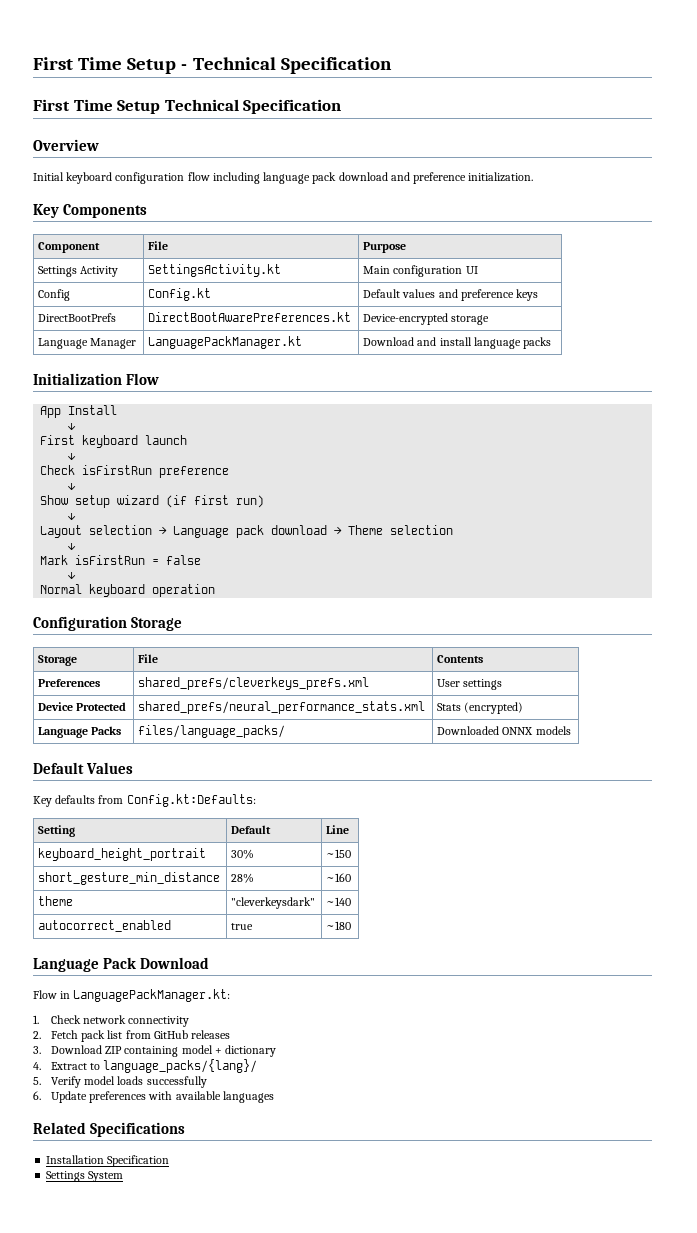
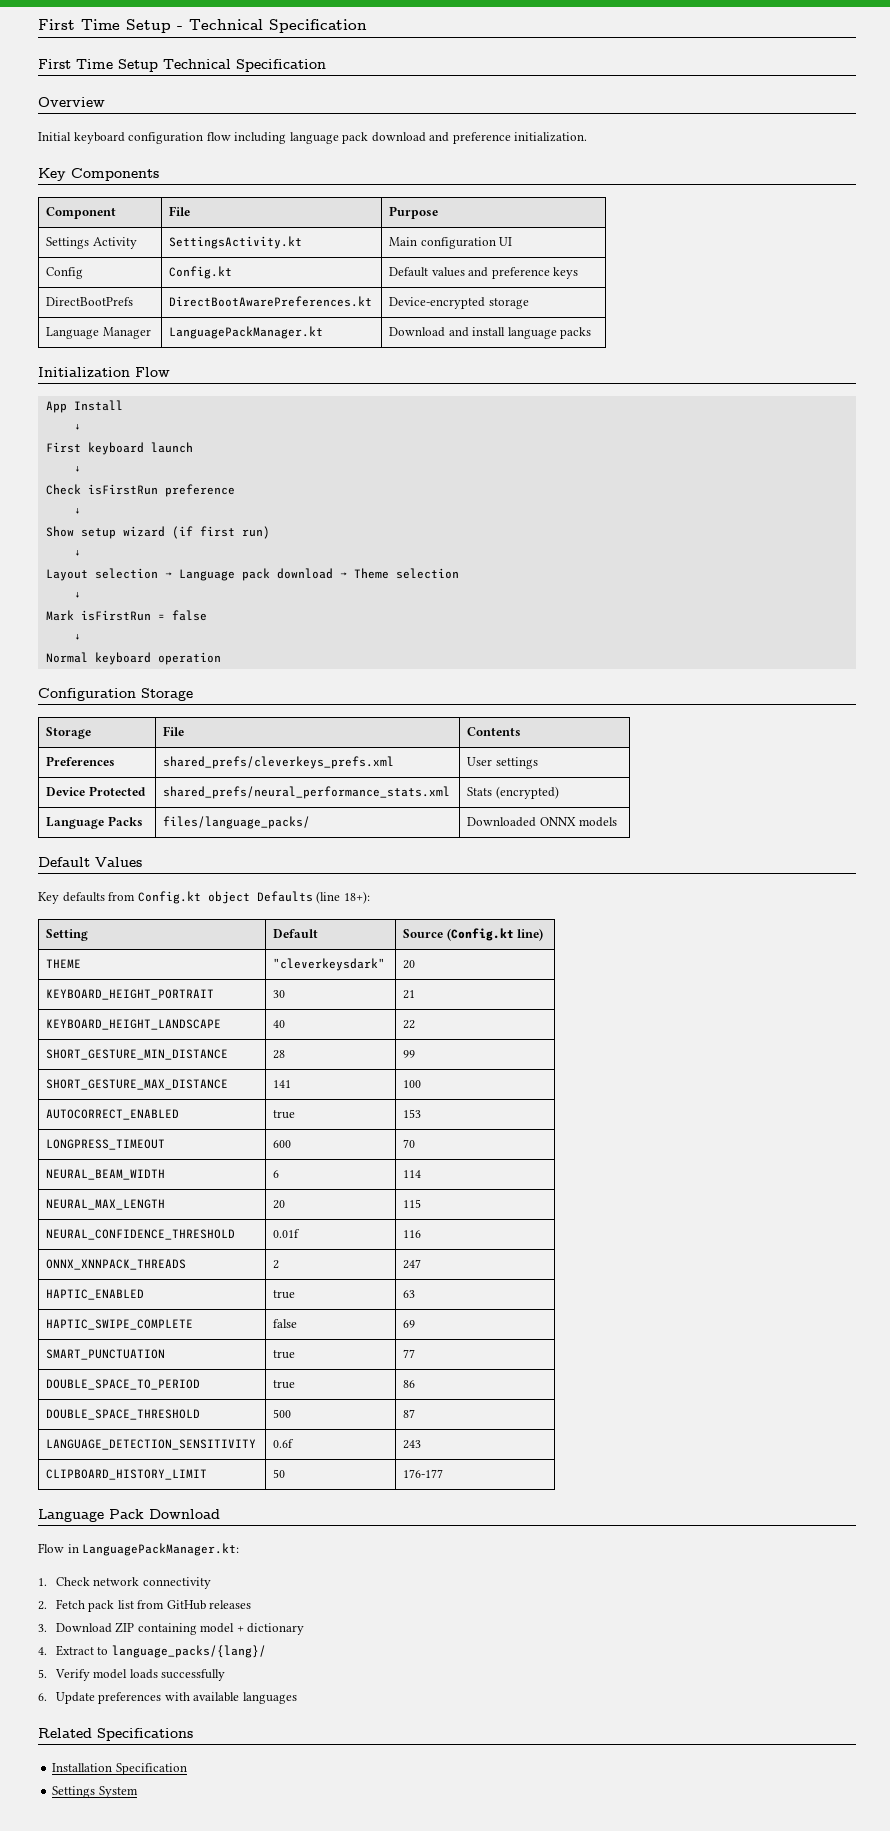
- Key defaults from Config.kt:Defaults:
- Setting | Default | Line
- keyboard_height_portrait | 30% | ~150
- short_gesture_min_distance | 28% | ~160
- theme | "cleverkeysdark" | ~140
- autocorrect_enabled | true | ~180
+ Key defaults from Config.kt object Defaults (line 18+):
+ Setting | Default | Source (Config.kt line)
+ THEME | "cleverkeysdark" | 20
+ KEYBOARD_HEIGHT_PORTRAIT | 30 | 21
+ KEYBOARD_HEIGHT_LANDSCAPE | 40 | 22
+ SHORT_GESTURE_MIN_DISTANCE | 28 | 99
+ SHORT_GESTURE_MAX_DISTANCE | 141 | 100
+ AUTOCORRECT_ENABLED | true | 153
+ LONGPRESS_TIMEOUT | 600 | 70
+ NEURAL_BEAM_WIDTH | 6 | 114
+ NEURAL_MAX_LENGTH | 20 | 115
+ NEURAL_CONFIDENCE_THRESHOLD | 0.01f | 116
+ ONNX_XNNPACK_THREADS | 2 | 247
+ HAPTIC_ENABLED | true | 63
+ HAPTIC_SWIPE_COMPLETE | false | 69
+ SMART_PUNCTUATION | true | 77
+ DOUBLE_SPACE_TO_PERIOD | true | 86
+ DOUBLE_SPACE_THRESHOLD | 500 | 87
+ LANGUAGE_DETECTION_SENSITIVITY | 0.6f | 243
+ CLIPBOARD_HISTORY_LIMIT | 50 | 176-177

